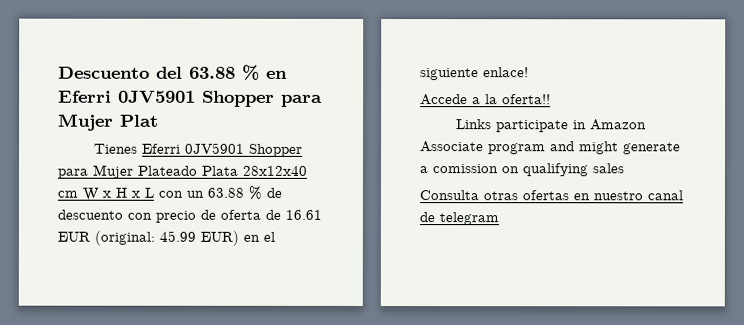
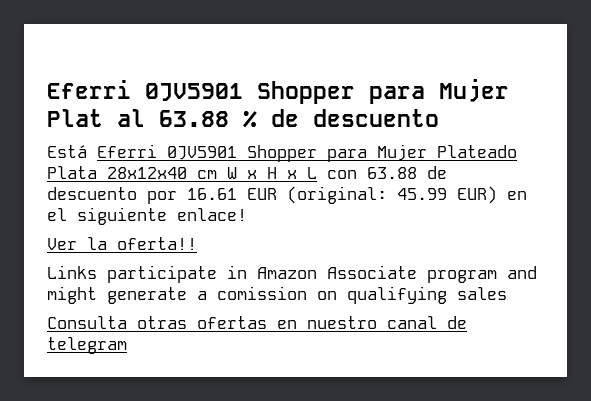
- Descuento del 63.88 % en Eferri 0JV5901 Shopper para Mujer Plat
- Tienes Eferri 0JV5901 Shopper para Mujer Plateado Plata 28x12x40 cm W x H x L con un 63.88 % de descuento con precio de oferta de 16.61 EUR (original: 45.99 EUR) en el siguiente enlace!
+ Eferri 0JV5901 Shopper para Mujer Plat al 63.88 % de descuento
+ Está Eferri 0JV5901 Shopper para Mujer Plateado Plata 28x12x40 cm W x H x L con 63.88 de descuento por 16.61 EUR (original: 45.99 EUR) en el siguiente enlace!
- Accede a la oferta!!
+ Ver la oferta!!

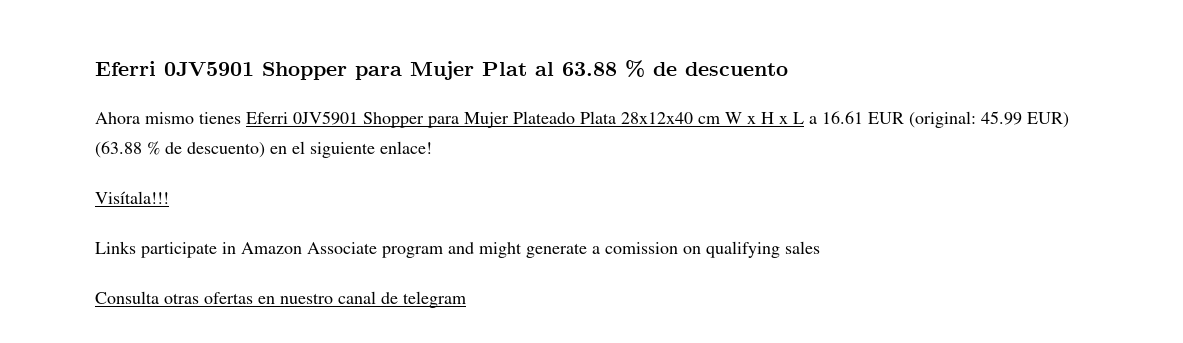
- Está Eferri 0JV5901 Shopper para Mujer Plateado Plata 28x12x40 cm W x H x L con 63.88 de descuento por 16.61 EUR (original: 45.99 EUR) en el siguiente enlace!
+ Ahora mismo tienes Eferri 0JV5901 Shopper para Mujer Plateado Plata 28x12x40 cm W x H x L a 16.61 EUR (original: 45.99 EUR) (63.88 % de descuento) en el siguiente enlace!
- Ver la oferta!!
+ Visítala!!!

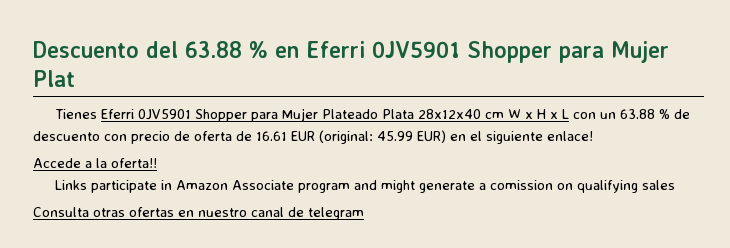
- Eferri 0JV5901 Shopper para Mujer Plat al 63.88 % de descuento
- Ahora mismo tienes Eferri 0JV5901 Shopper para Mujer Plateado Plata 28x12x40 cm W x H x L a 16.61 EUR (original: 45.99 EUR) (63.88 % de descuento) en el siguiente enlace!
+ Descuento del 63.88 % en Eferri 0JV5901 Shopper para Mujer Plat
+ Tienes Eferri 0JV5901 Shopper para Mujer Plateado Plata 28x12x40 cm W x H x L con un 63.88 % de descuento con precio de oferta de 16.61 EUR (original: 45.99 EUR) en el siguiente enlace!
- Visítala!!!
+ Accede a la oferta!!

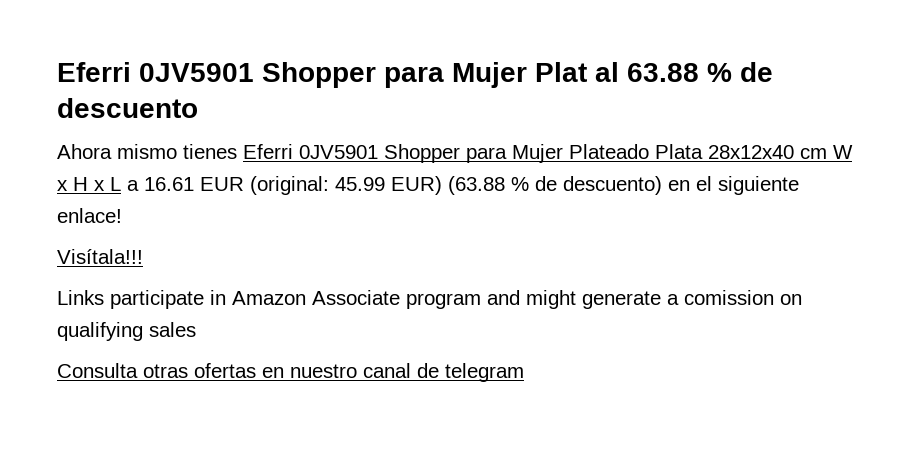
- Descuento del 63.88 % en Eferri 0JV5901 Shopper para Mujer Plat
- Tienes Eferri 0JV5901 Shopper para Mujer Plateado Plata 28x12x40 cm W x H x L con un 63.88 % de descuento con precio de oferta de 16.61 EUR (original: 45.99 EUR) en el siguiente enlace!
+ Eferri 0JV5901 Shopper para Mujer Plat al 63.88 % de descuento
+ Ahora mismo tienes Eferri 0JV5901 Shopper para Mujer Plateado Plata 28x12x40 cm W x H x L a 16.61 EUR (original: 45.99 EUR) (63.88 % de descuento) en el siguiente enlace!
- Accede a la oferta!!
+ Visítala!!!

